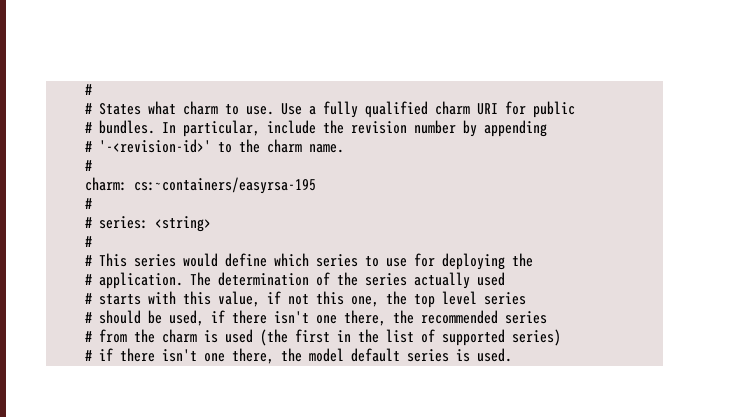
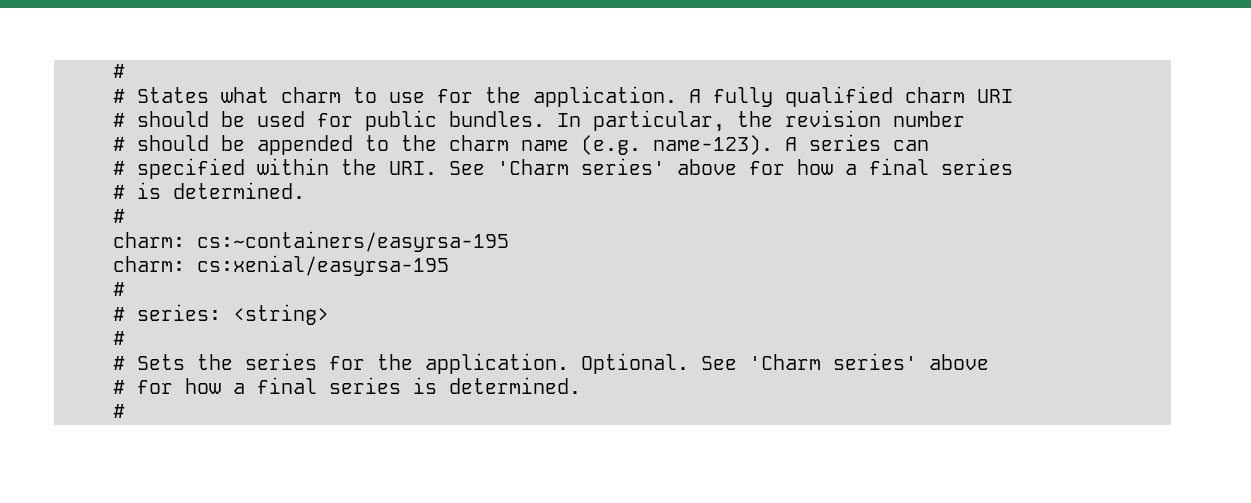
- # States what charm to use. Use a fully qualified charm URI for public
- # bundles.
+ # States what charm to use for the application. A fully qualified charm URI
+ # should be used for public bundles.
- In particular, include the revision number by appending
- # '-<revision-id>' to the charm name.
+ In particular, the revision number
+ # should be appended to the charm name (e.g. name-123). A series can
+ # specified within the URI. See 'Charm series' above for how a final series
+ # is determined.
+ charm: cs:xenial/easyrsa-195
- # This series would define which series to use for deploying the
- # application. The determination of the series actually used
- # starts with this value, if not this one, the top level series
- # should be used, if there isn't one there, the recommended series
- # from the charm is used (the first in the list of supported series)
- # if there isn't one there, the model default series is used.
+ # Sets the series for the application. Optional. See 'Charm series' above
+ # for how a final series is determined.
+ #

